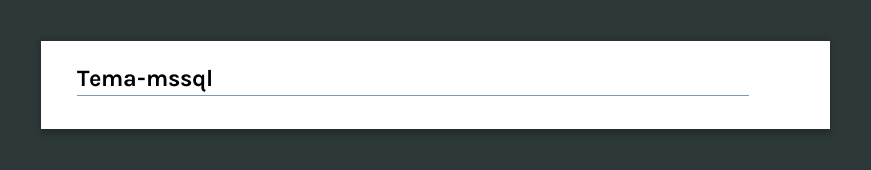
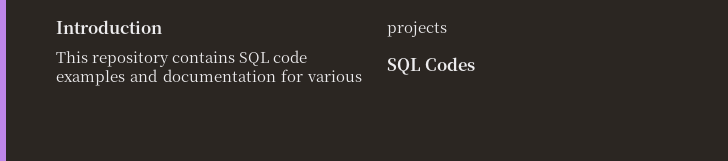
- Tema-mssql
+ Introduction
+ This repository contains SQL code examples and documentation for various projects
+ SQL Codes

